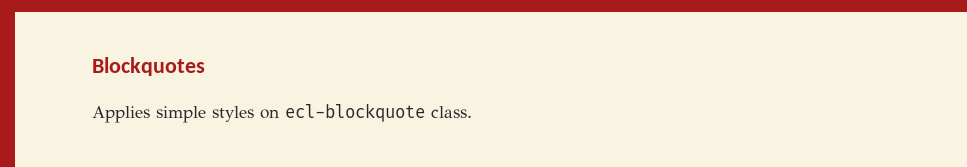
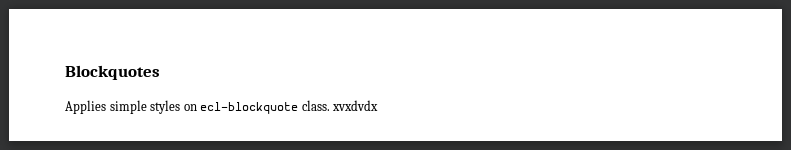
- Applies simple styles on ecl-blockquote class.
+ Applies simple styles on ecl-blockquote class. xvxdvdx

